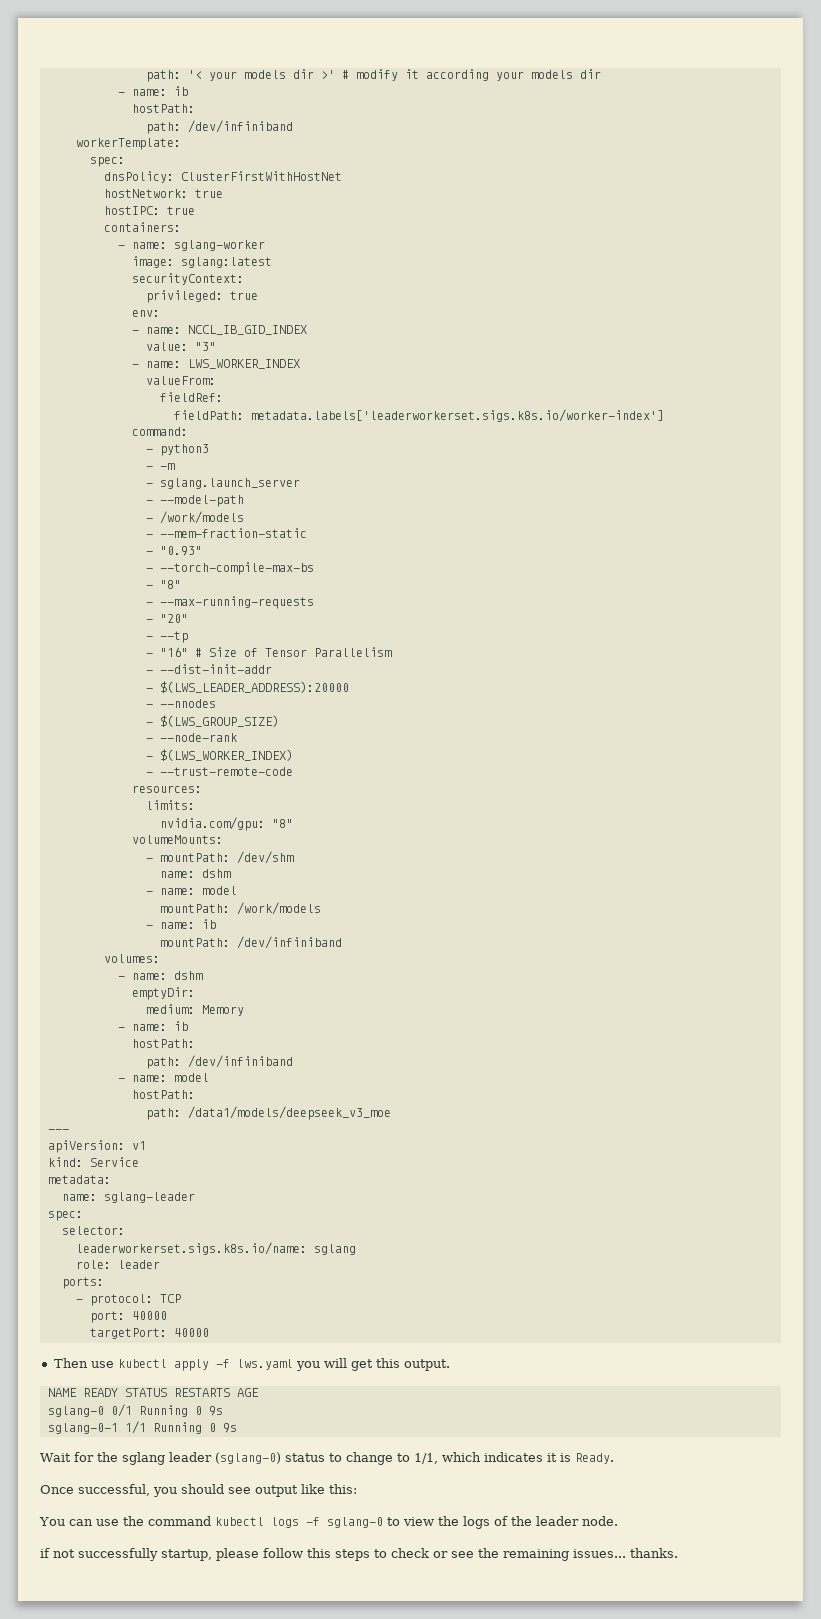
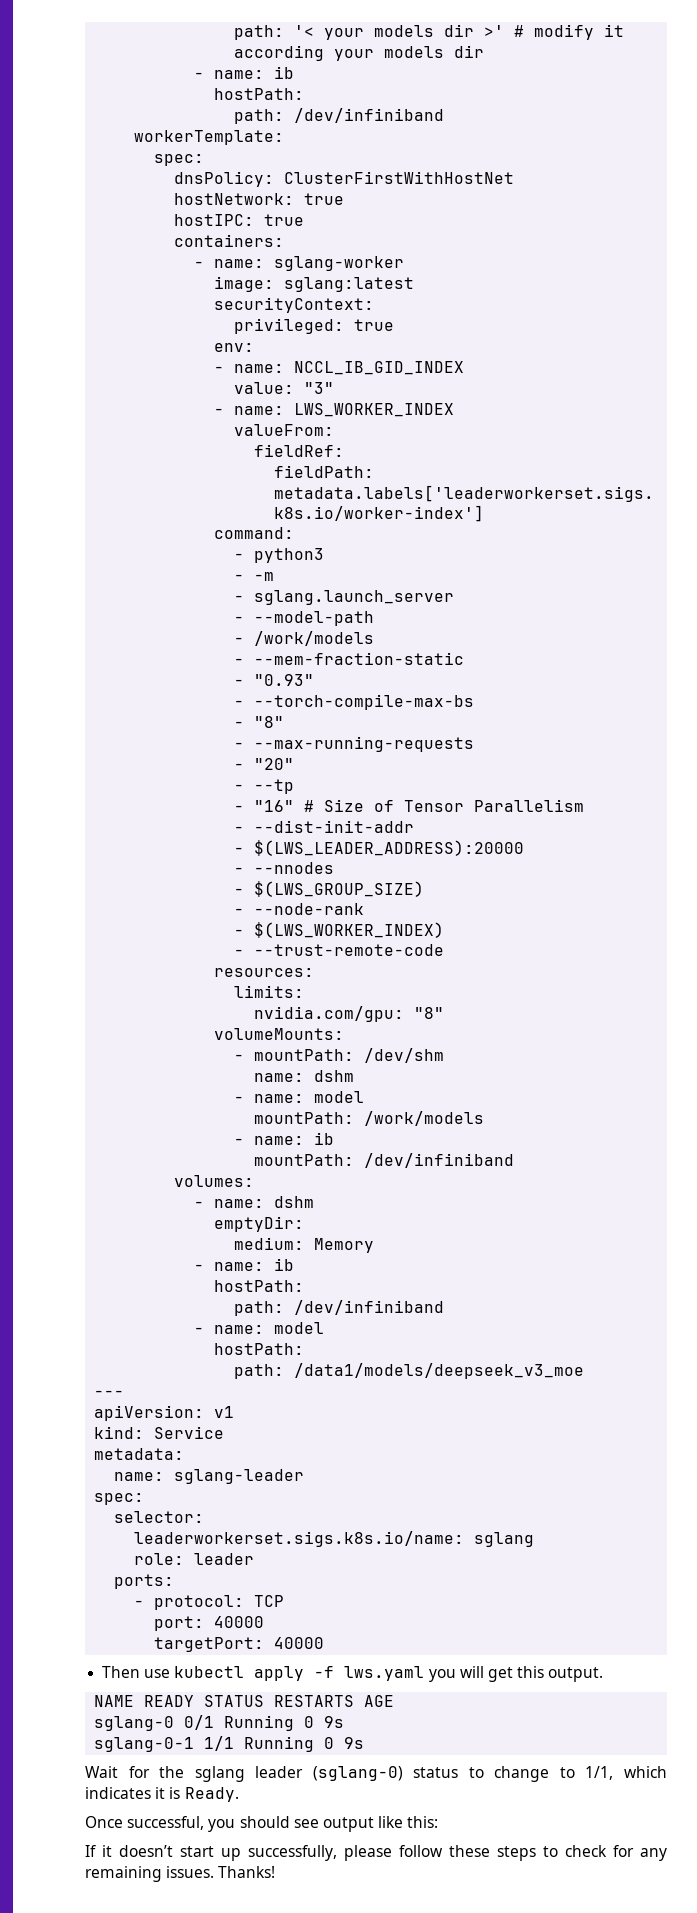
- You can use the command kubectl logs -f sglang-0 to view the logs of the leader node.
- if not successfully startup, please follow this steps to check or see the remaining issues... thanks.
+ If it doesn’t start up successfully, please follow these steps to check for any remaining issues. Thanks!

